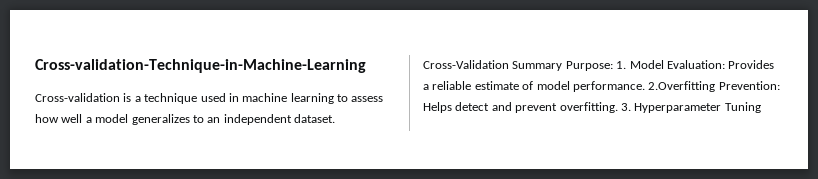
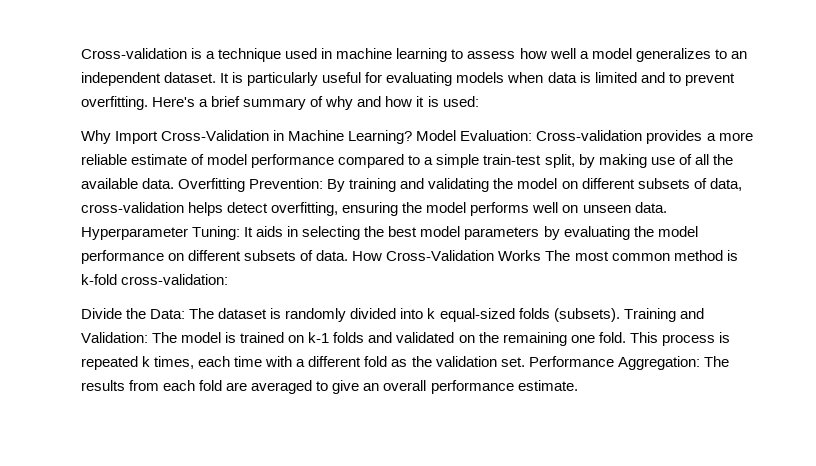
- Cross-validation-Technique-in-Machine-Learning
- Cross-Validation Summary Purpose: 1. Model Evaluation: Provides a reliable estimate of model performance. 2.Overfitting Prevention: Helps detect and prevent overfitting. 3. Hyperparameter Tuning
+ It is particularly useful for evaluating models when data is limited and to prevent overfitting. Here's a brief summary of why and how it is used:
+ Why Import Cross-Validation in Machine Learning? Model Evaluation: Cross-validation provides a more reliable estimate of model performance compared to a simple train-test split, by making use of all the available data. Overfitting Prevention: By training and validating the model on different subsets of data, cross-validation helps detect overfitting, ensuring the model performs well on unseen data. Hyperparameter Tuning: It aids in selecting the best model parameters by evaluating the model performance on different subsets of data. How Cross-Validation Works The most common method is k-fold cross-validation:
+ Divide the Data: The dataset is randomly divided into k equal-sized folds (subsets). Training and Validation: The model is trained on k-1 folds and validated on the remaining one fold. This process is repeated k times, each time with a different fold as the validation set. Performance Aggregation: The results from each fold are averaged to give an overall performance estimate.

